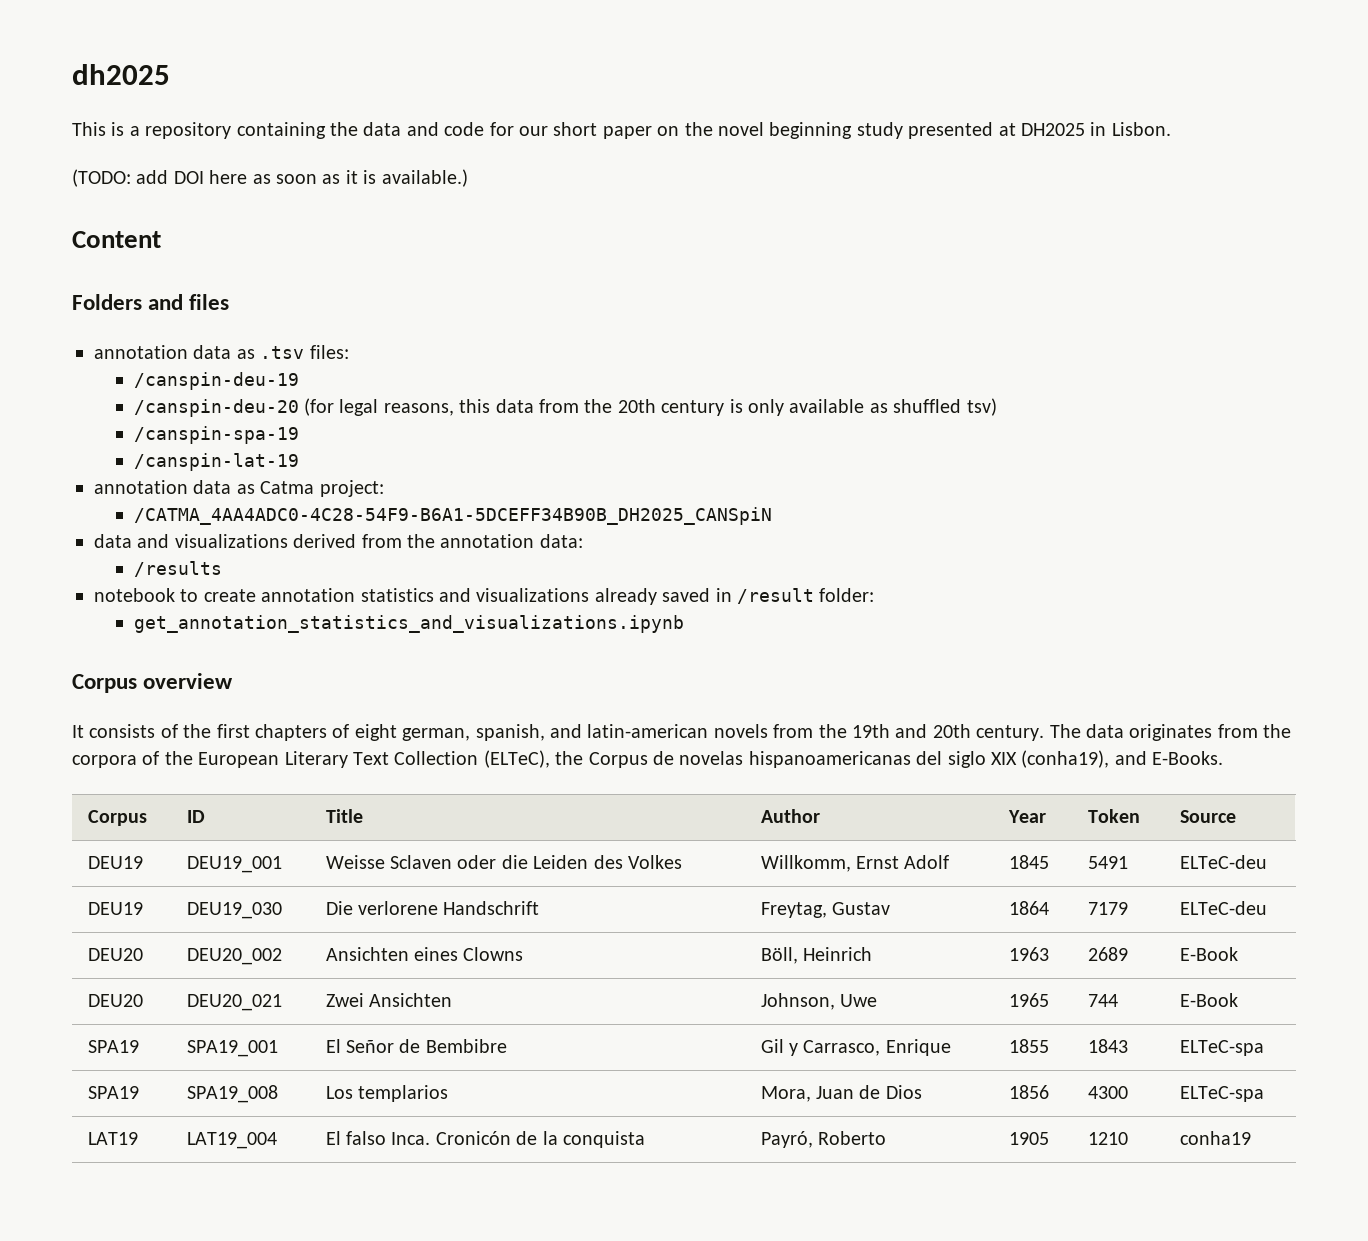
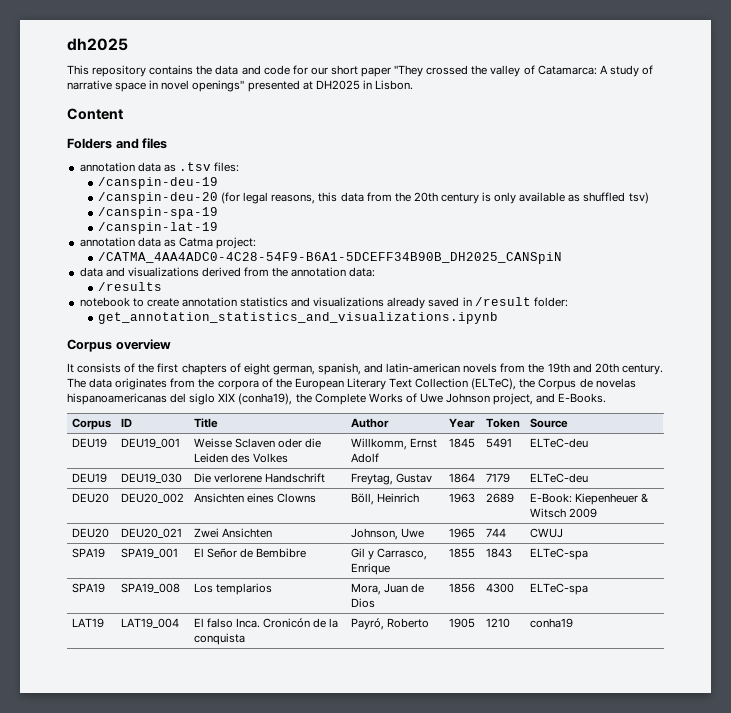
- This is a repository containing the data and code for our short paper on the novel beginning study presented at DH2025 in Lisbon.
+ This repository contains the data and code for our short paper "They crossed the valley of Catamarca: A study of narrative space in novel openings" presented at DH2025 in Lisbon.
- (TODO: add DOI here as soon as it is available.)
- The data originates from the corpora of the European Literary Text Collection (ELTeC), the Corpus de novelas hispanoamericanas del siglo XIX (conha19), and E-Books.
+ The data originates from the corpora of the European Literary Text Collection (ELTeC), the Corpus de novelas hispanoamericanas del siglo XIX (conha19), the Complete Works of Uwe Johnson project, and E-Books.
- DEU20 | DEU20_002 | Ansichten eines Clowns | Böll, Heinrich | 1963 | 2689 | E-Book
+ DEU20 | DEU20_002 | Ansichten eines Clowns | Böll, Heinrich | 1963 | 2689 | E-Book: Kiepenheuer & Witsch 2009
- DEU20 | DEU20_021 | Zwei Ansichten | Johnson, Uwe | 1965 | 744 | E-Book
+ DEU20 | DEU20_021 | Zwei Ansichten | Johnson, Uwe | 1965 | 744 | CWUJ

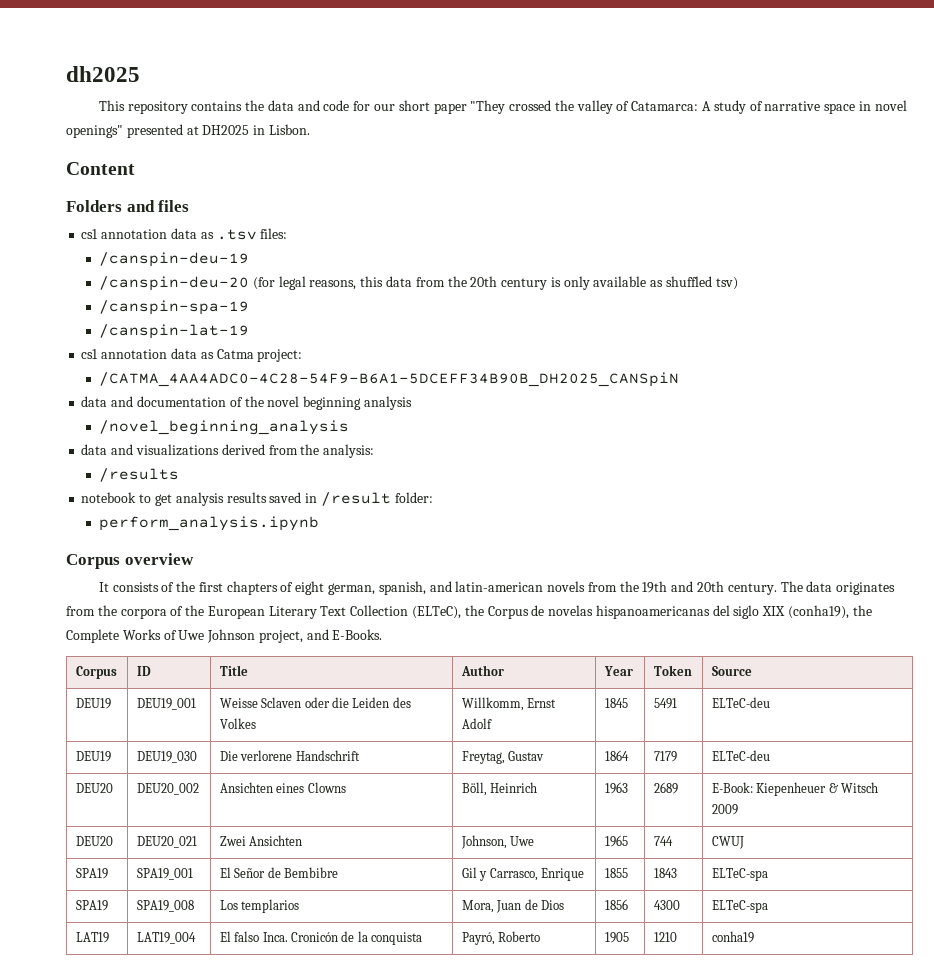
- annotation data as .tsv files:
+ cs1 annotation data as .tsv files:
- annotation data as Catma project:
+ cs1 annotation data as Catma project:
+ data and documentation of the novel beginning analysis
+ /novel_beginning_analysis
- data and visualizations derived from the annotation data:
+ data and visualizations derived from the analysis:
- notebook to create annotation statistics and visualizations already saved in /result folder:
+ notebook to get analysis results saved in /result folder:
- get_annotation_statistics_and_visualizations.ipynb
+ perform_analysis.ipynb

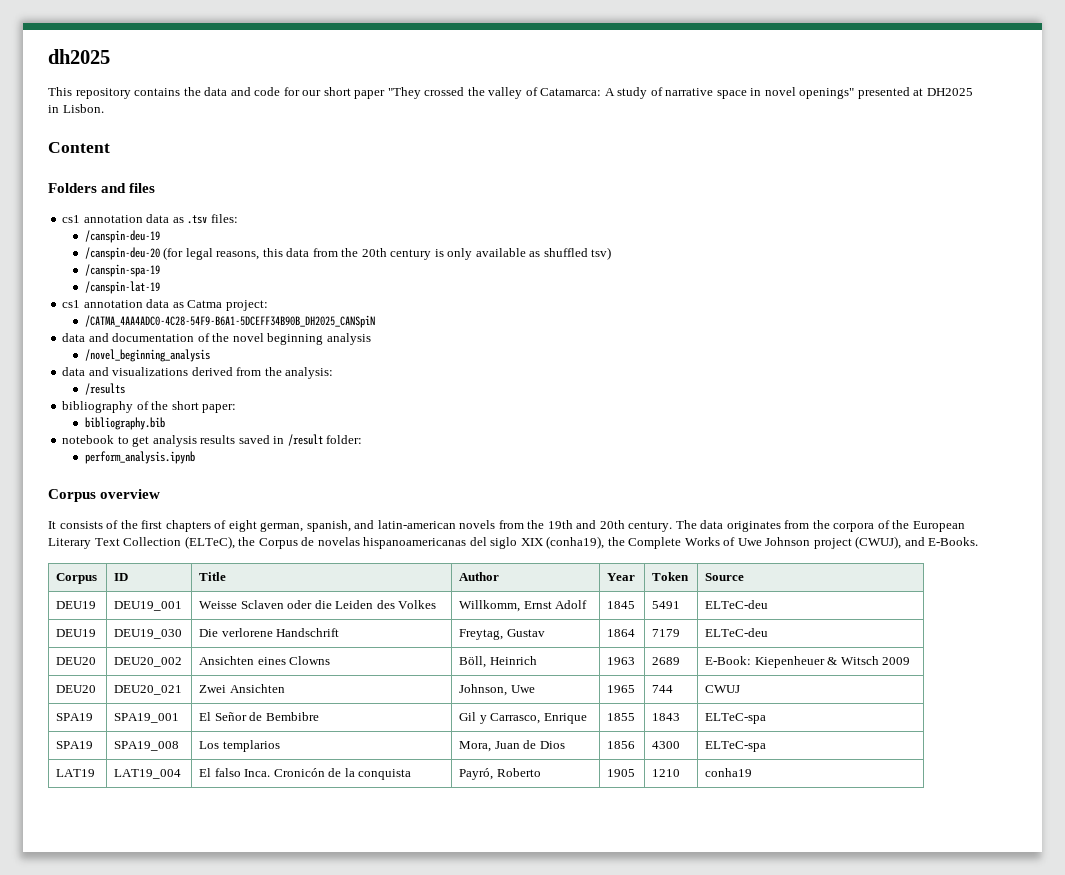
+ bibliography of the short paper:
+ bibliography.bib
- The data originates from the corpora of the European Literary Text Collection (ELTeC), the Corpus de novelas hispanoamericanas del siglo XIX (conha19), the Complete Works of Uwe Johnson project, and E-Books.
+ The data originates from the corpora of the European Literary Text Collection (ELTeC), the Corpus de novelas hispanoamericanas del siglo XIX (conha19), the Complete Works of Uwe Johnson project (CWUJ), and E-Books.

